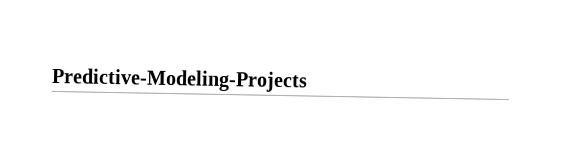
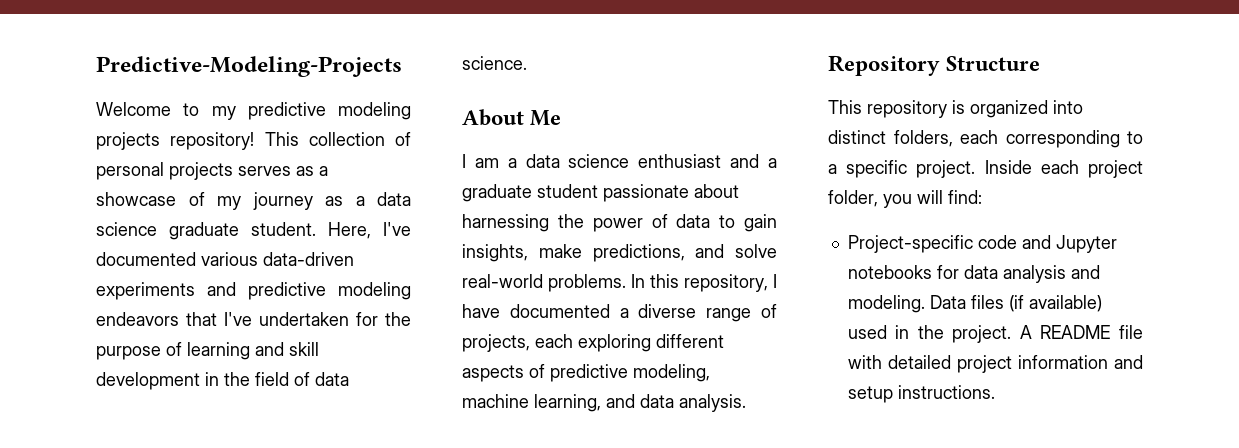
+ Welcome to my predictive modeling projects repository! This collection of personal projects serves as a showcase of my journey as a data science graduate student. Here, I've documented various data-driven experiments and predictive modeling endeavors that I've undertaken for the purpose of learning and skill development in the field of data science.
+ About Me
+ I am a data science enthusiast and a graduate student passionate about harnessing the power of data to gain insights, make predictions, and solve real-world problems. In this repository, I have documented a diverse range of projects, each exploring different aspects of predictive modeling, machine learning, and data analysis.
+ Repository Structure
+ This repository is organized into distinct folders, each corresponding to a specific project. Inside each project folder, you will find:
+ Project-specific code and Jupyter notebooks for data analysis and modeling. Data files (if available) used in the project. A README file with detailed project information and setup instructions.

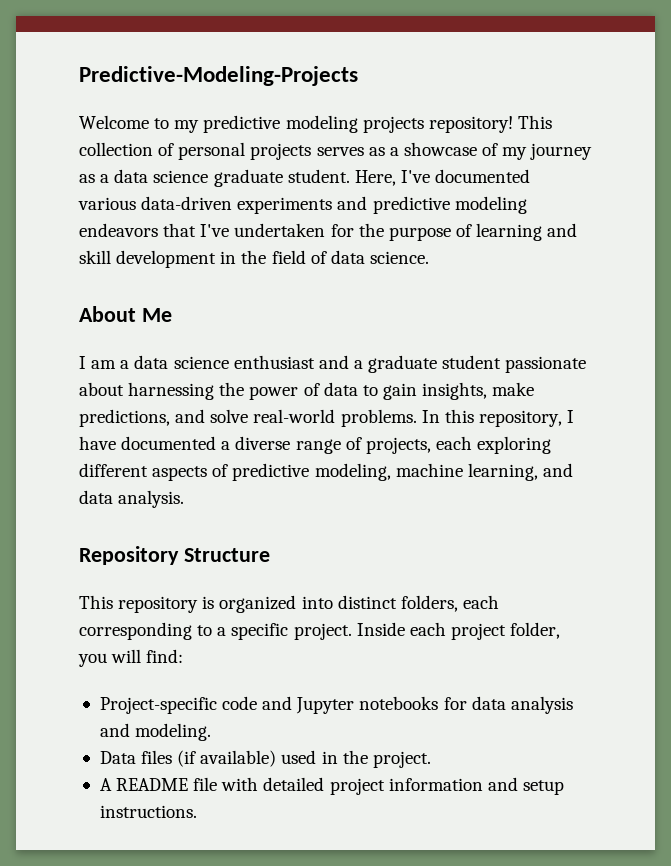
- Project-specific code and Jupyter notebooks for data analysis and modeling. Data files (if available) used in the project. A README file with detailed project information and setup instructions.
+ Project-specific code and Jupyter notebooks for data analysis and modeling.
+ Data files (if available) used in the project.
+ A README file with detailed project information and setup instructions.

